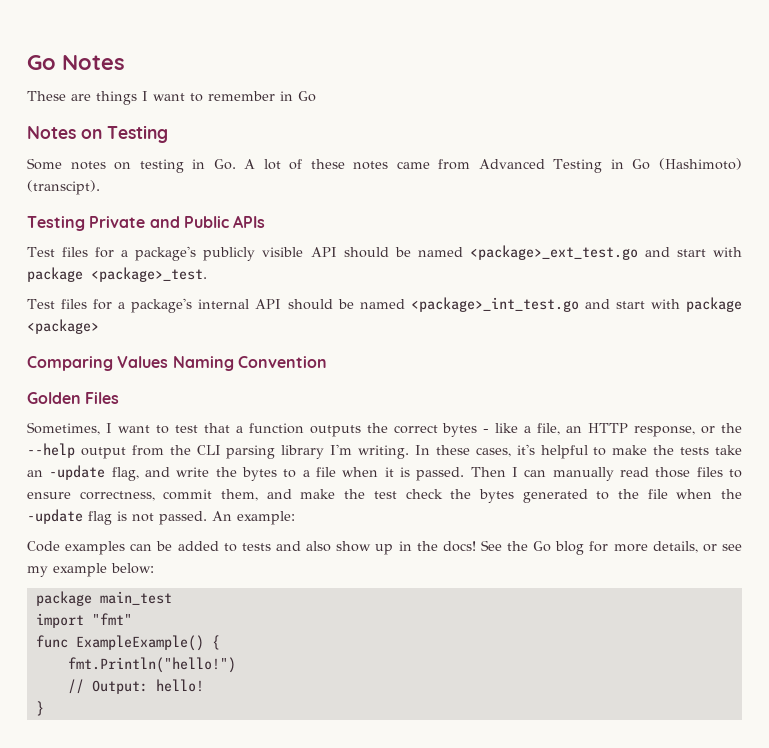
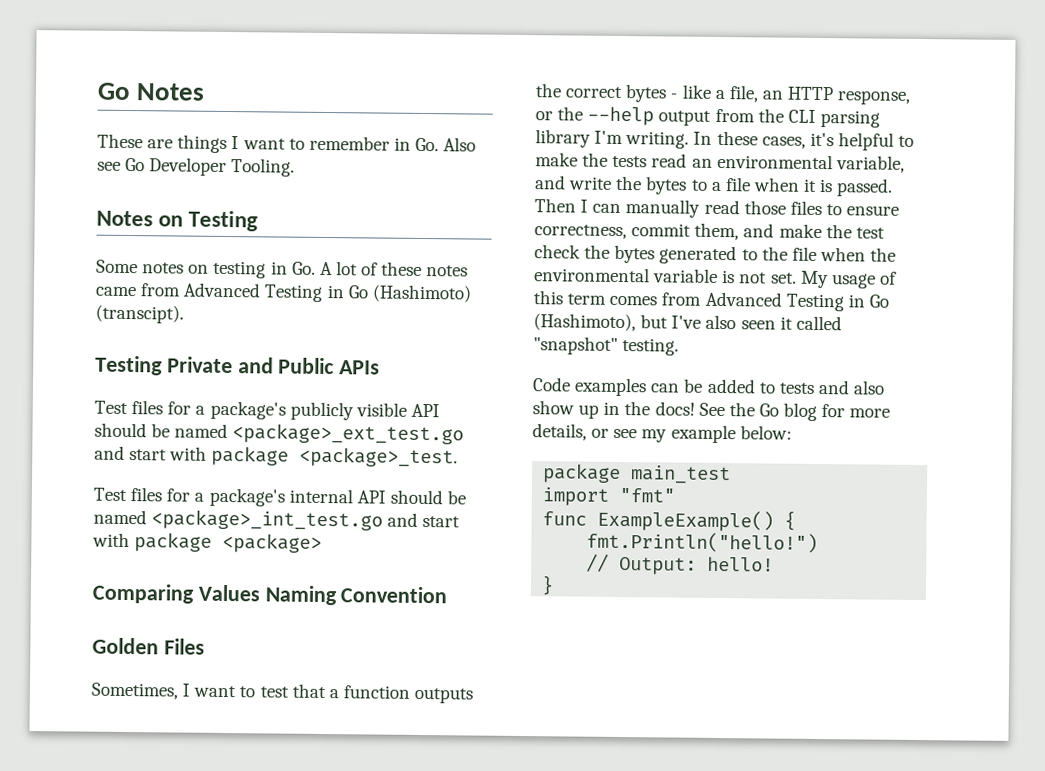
- These are things I want to remember in Go
+ These are things I want to remember in Go. Also see Go Developer Tooling.
- In these cases, it's helpful to make the tests take an -update flag, and write the bytes to a file when it is passed.
+ In these cases, it's helpful to make the tests read an environmental variable, and write the bytes to a file when it is passed.
- Then I can manually read those files to ensure correctness, commit them, and make the test check the bytes generated to the file when the -update flag is not passed. An example:
+ Then I can manually read those files to ensure correctness, commit them, and make the test check the bytes generated to the file when the environmental variable is not set. My usage of this term comes from Advanced Testing in Go (Hashimoto), but I've also seen it called "snapshot" testing.

